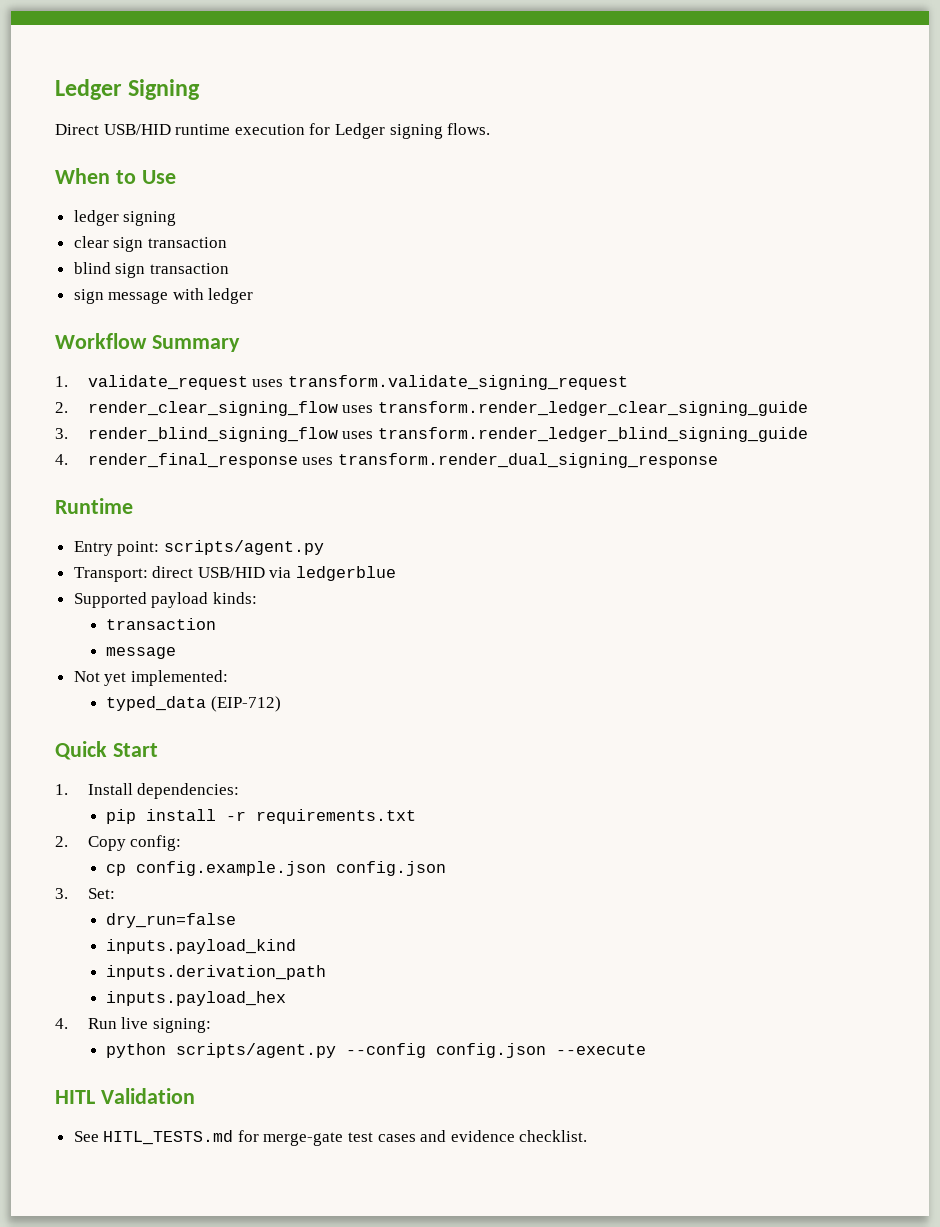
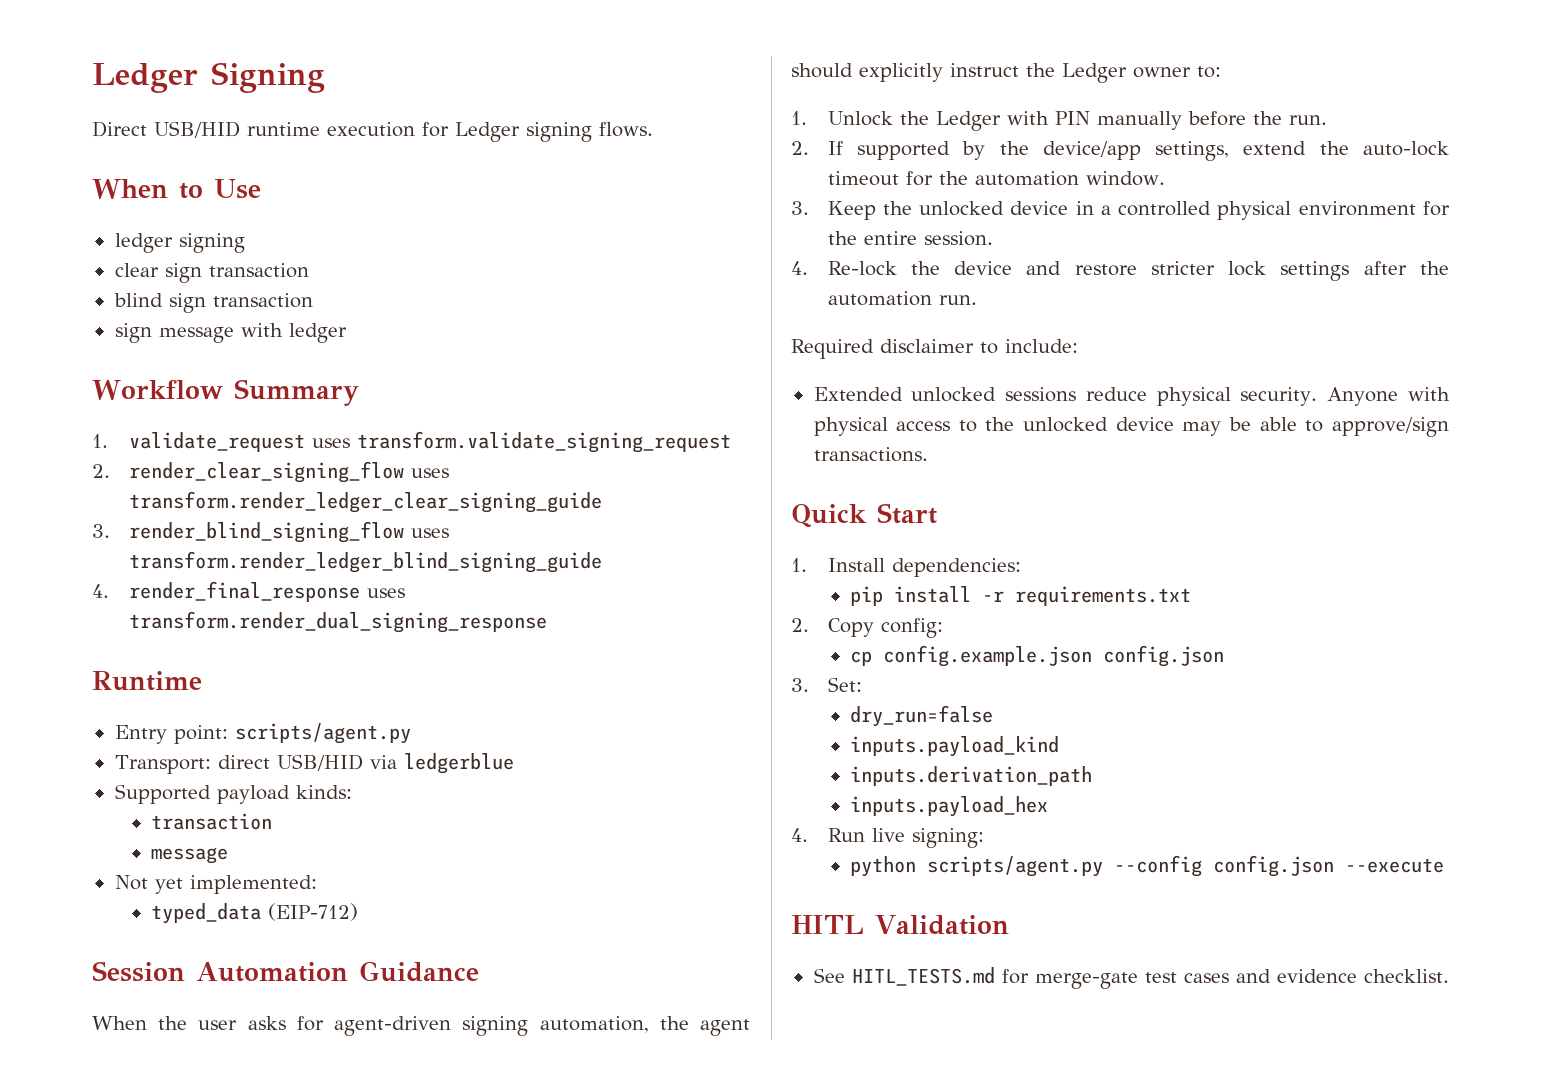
+ Session Automation Guidance
+ When the user asks for agent-driven signing automation, the agent should explicitly instruct the Ledger owner to:
+ 1. Unlock the Ledger with PIN manually before the run.
+ 2. If supported by the device/app settings, extend the auto-lock timeout for the automation window.
+ 3. Keep the unlocked device in a controlled physical environment for the entire session.
+ 4. Re-lock the device and restore stricter lock settings after the automation run.
+ Required disclaimer to include:
+ Extended unlocked sessions reduce physical security. Anyone with physical access to the unlocked device may be able to approve/sign transactions.

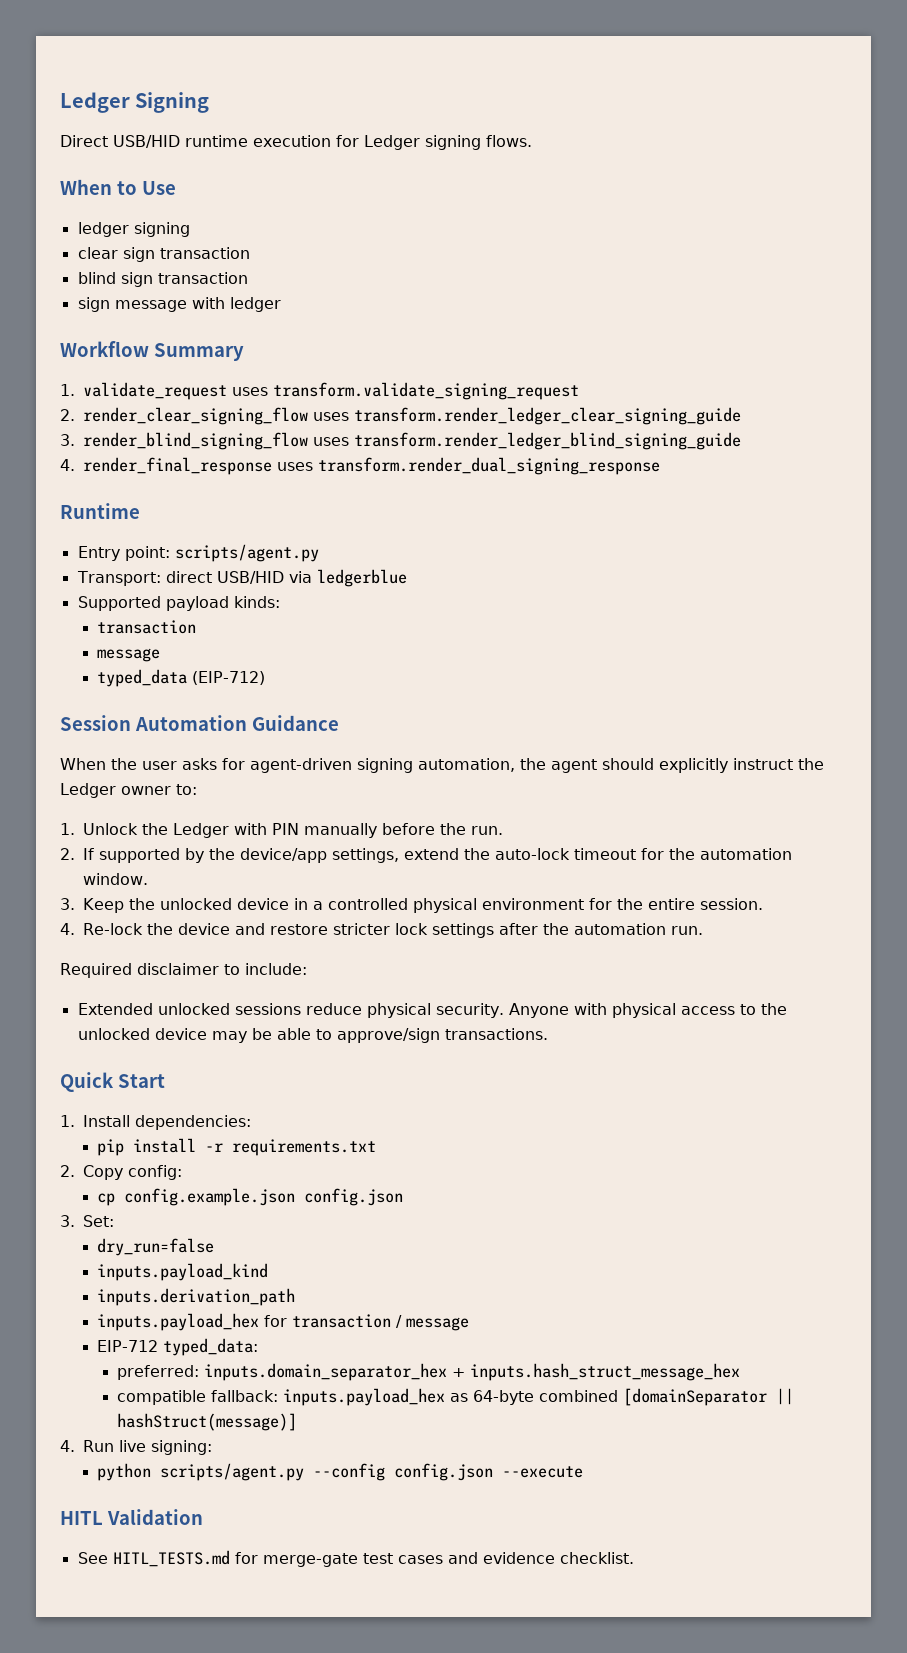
- Not yet implemented:
- inputs.payload_hex
+ inputs.payload_hex for transaction / message
+ EIP-712 typed_data:
+ preferred: inputs.domain_separator_hex + inputs.hash_struct_message_hex
+ compatible fallback: inputs.payload_hex as 64-byte combined [domainSeparator || hashStruct(message)]

